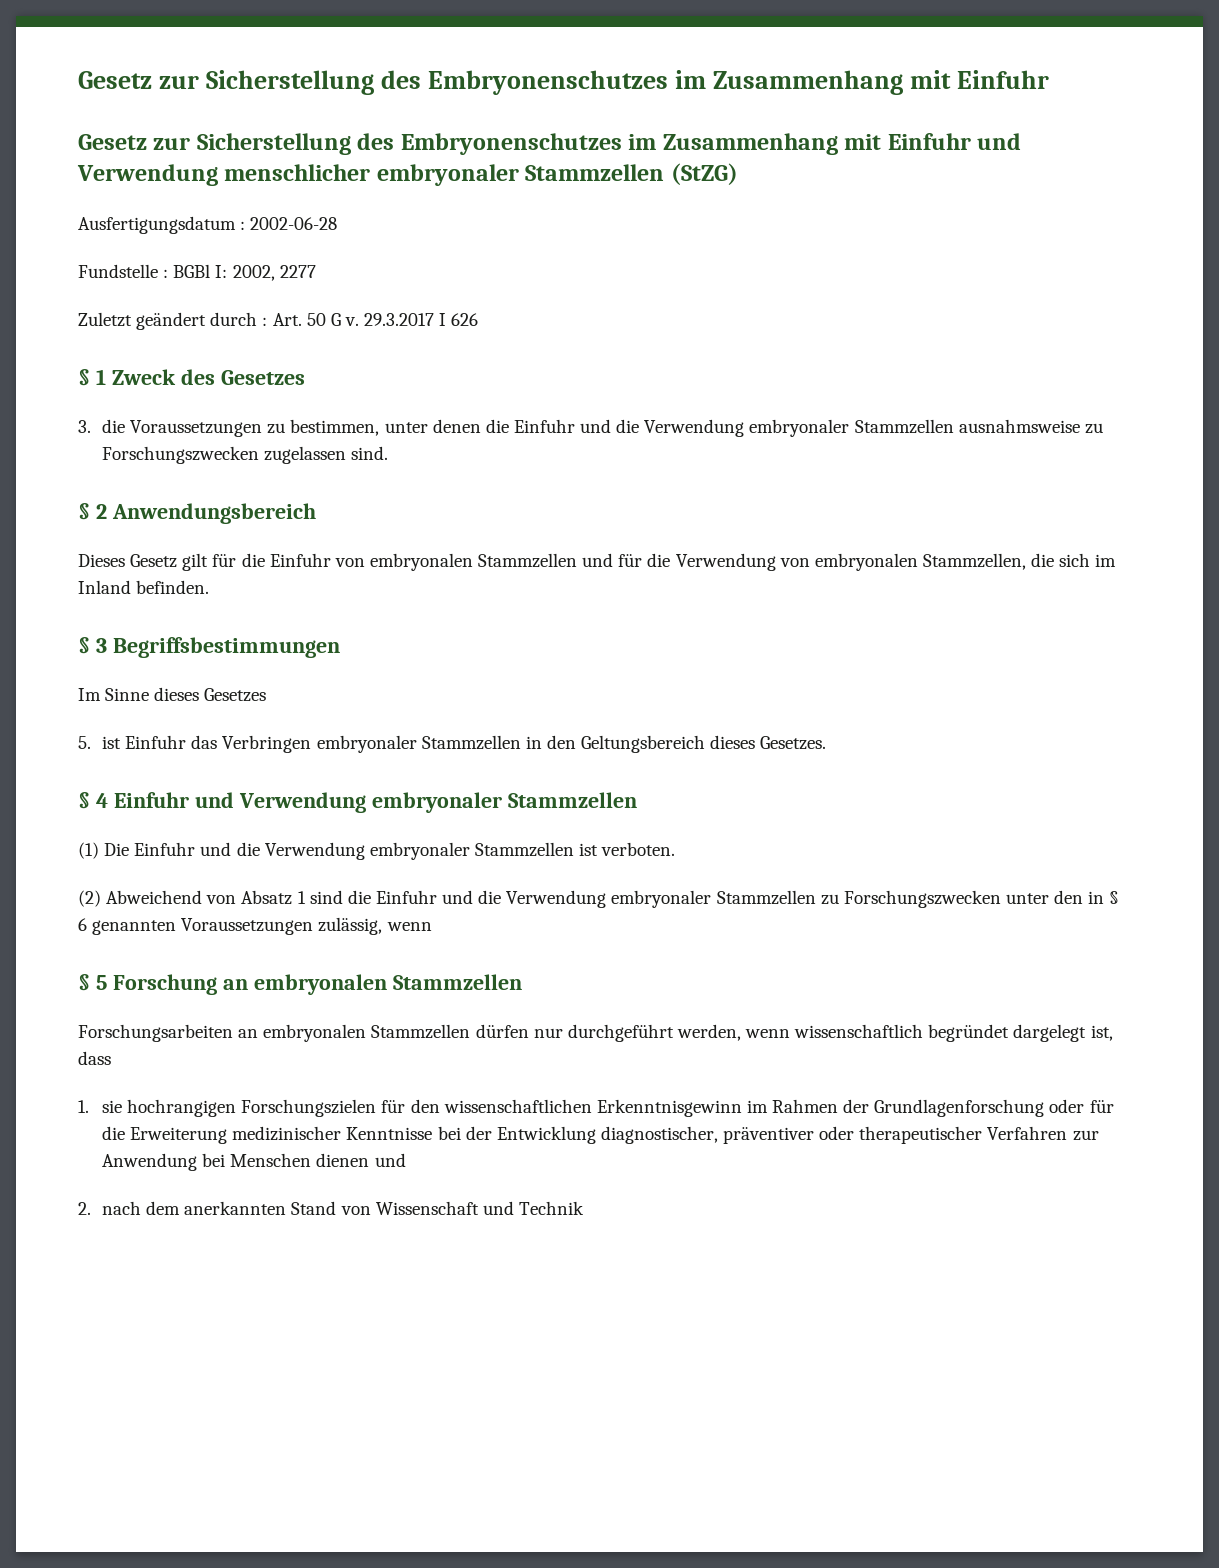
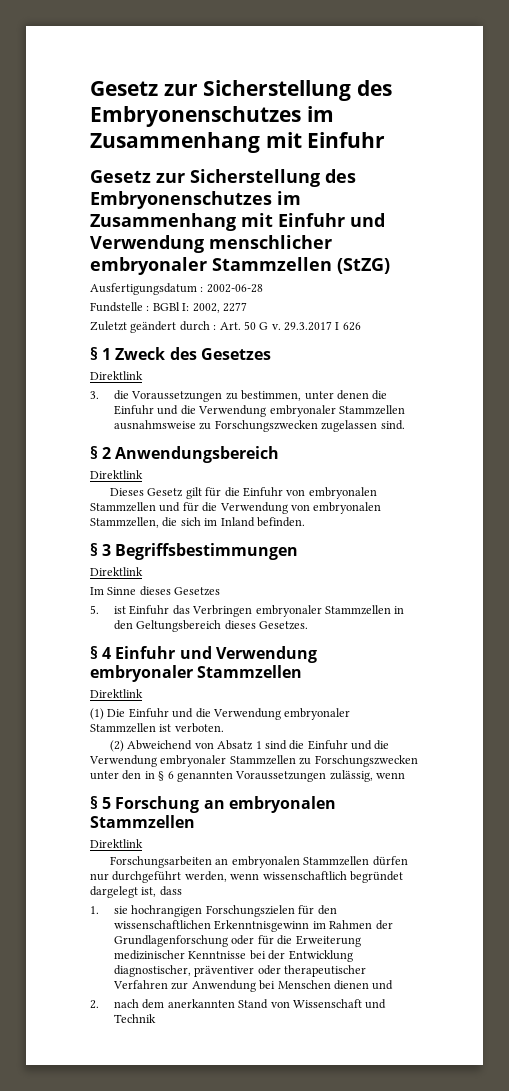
  § 1 Zweck des Gesetzes
+ Direktlink
  § 2 Anwendungsbereich
+ Direktlink
  § 3 Begriffsbestimmungen
+ Direktlink
  § 4 Einfuhr und Verwendung embryonaler Stammzellen
+ Direktlink
  § 5 Forschung an embryonalen Stammzellen
+ Direktlink

